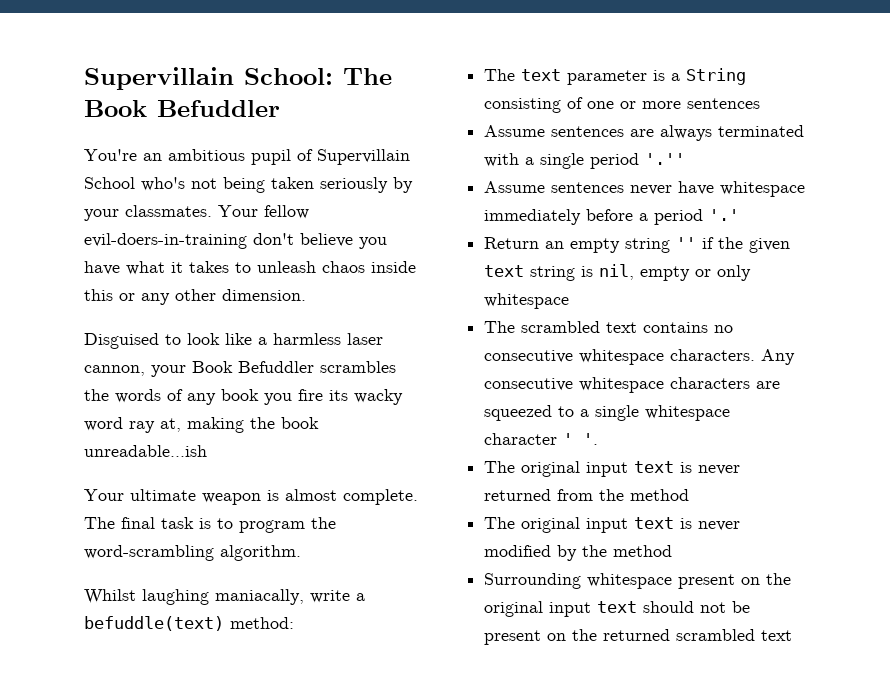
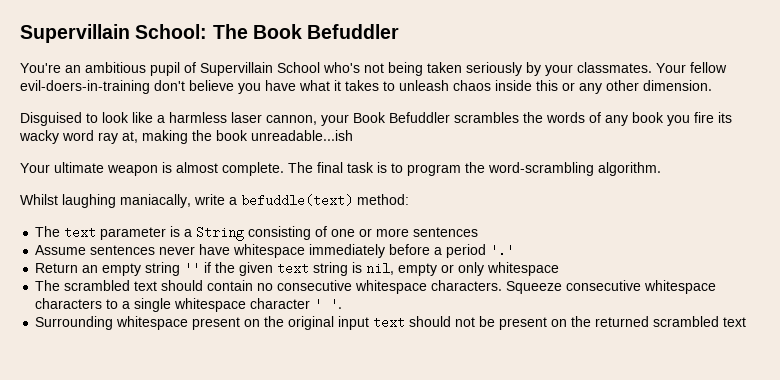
- Assume sentences are always terminated with a single period '.''
- The scrambled text contains no consecutive whitespace characters.
+ The scrambled text should contain no consecutive whitespace characters.
- Any consecutive whitespace characters are squeezed to a single whitespace character ' '.
+ Squeeze consecutive whitespace characters to a single whitespace character ' '.
- The original input text is never returned from the method
- The original input text is never modified by the method

